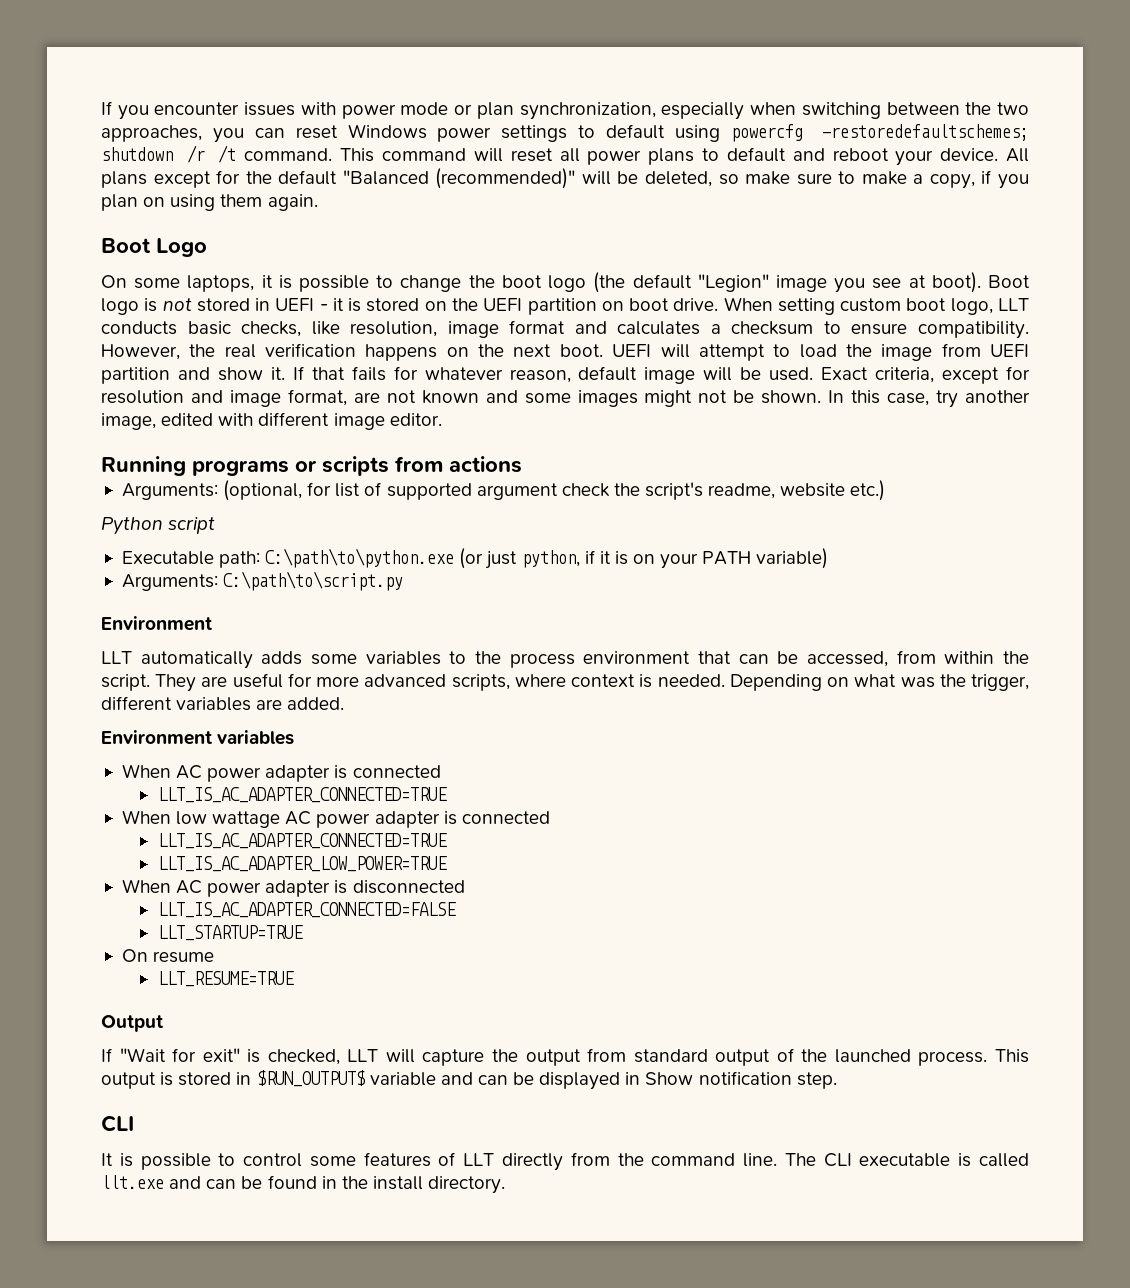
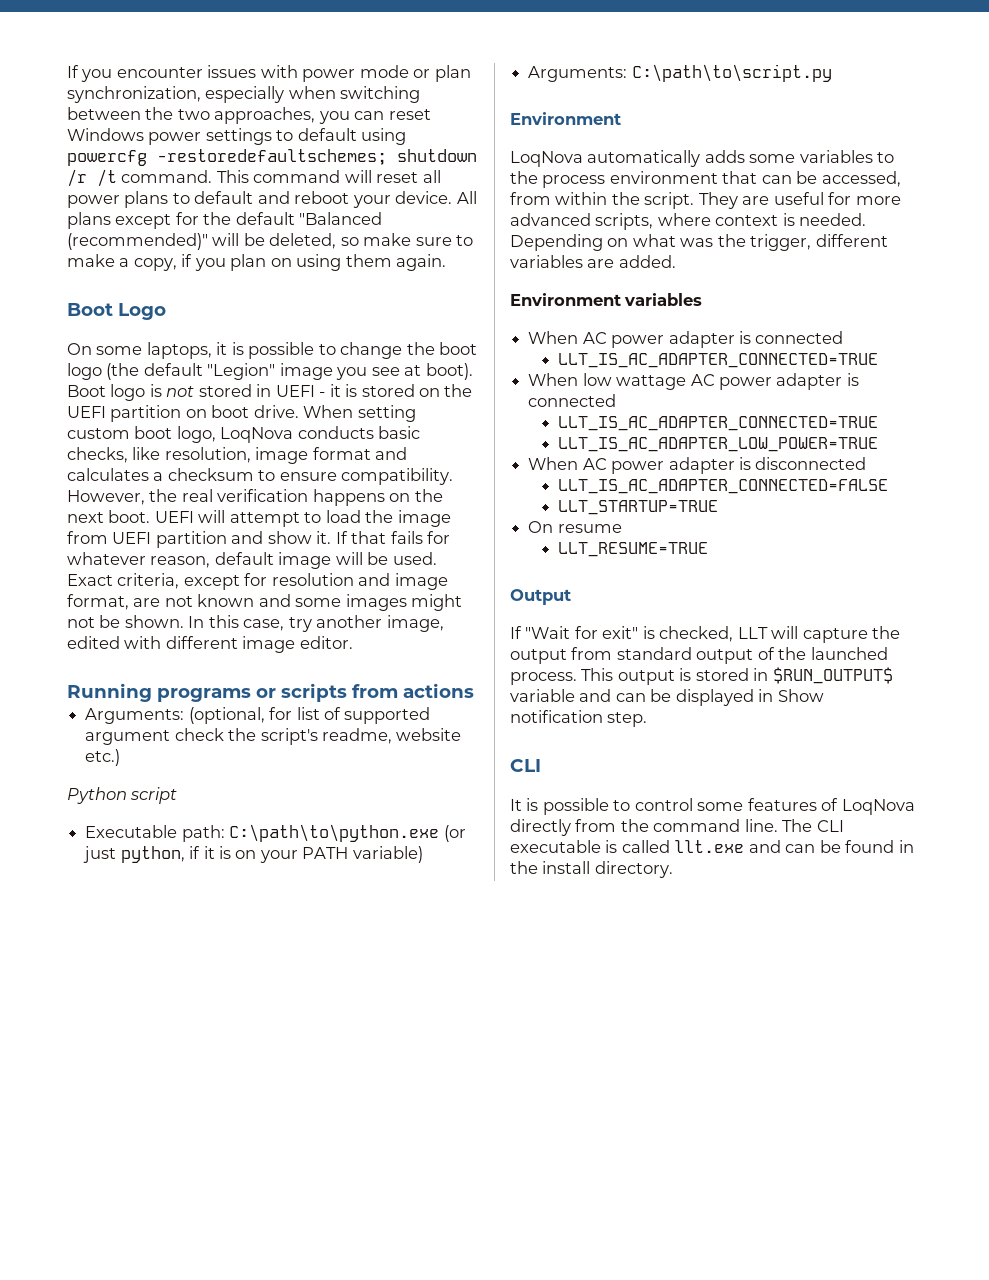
- When setting custom boot logo, LLT conducts basic checks, like resolution, image format and calculates a checksum to ensure compatibility.
+ When setting custom boot logo, LoqNova conducts basic checks, like resolution, image format and calculates a checksum to ensure compatibility.
- LLT automatically adds some variables to the process environment that can be accessed, from within the script.
+ LoqNova automatically adds some variables to the process environment that can be accessed, from within the script.
- It is possible to control some features of LLT directly from the command line.
+ It is possible to control some features of LoqNova directly from the command line.

